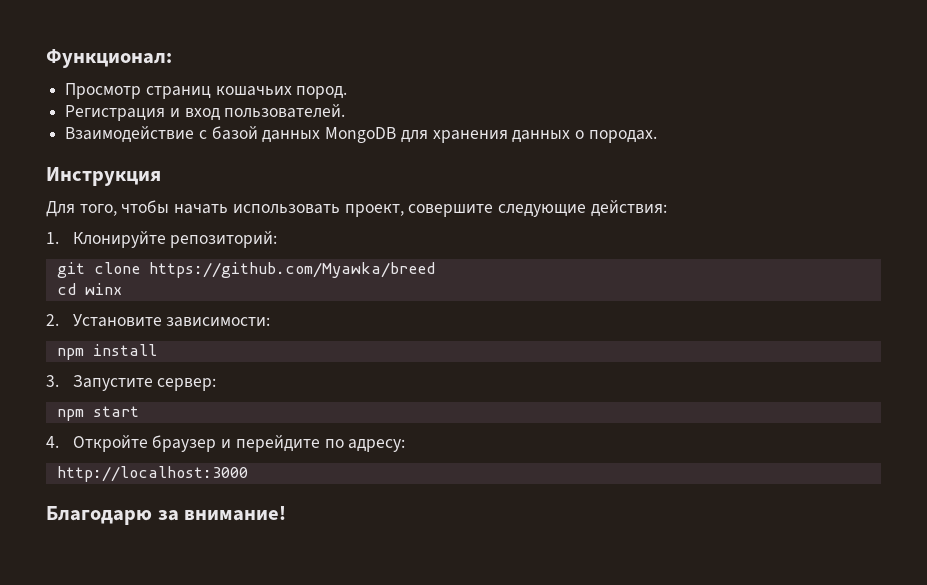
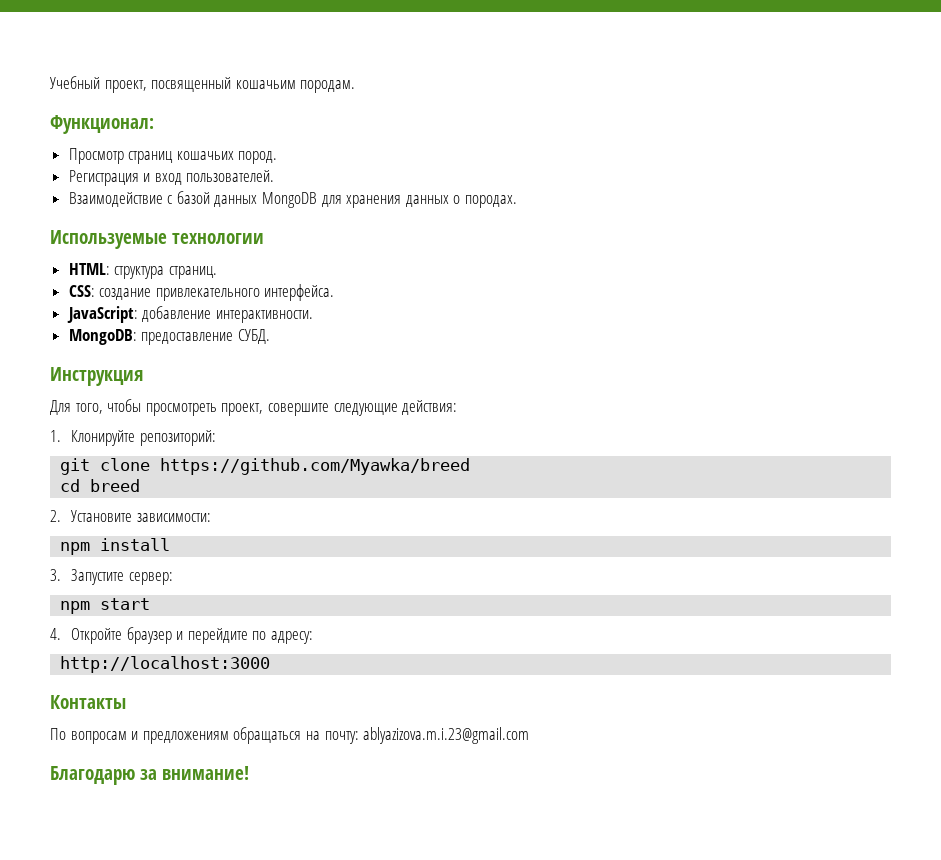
+ Учебный проект, посвященный кошачьим породам.
+ Используемые технологии
+ HTML: структура страниц.
+ CSS: создание привлекательного интерфейса.
+ JavaScript: добавление интерактивности.
+ MongoDB: предоставление СУБД.
- Для того, чтобы начать использовать проект, совершите следующие действия:
+ Для того, чтобы просмотреть проект, совершите следующие действия:
- cd winx
+ cd breed
+ Контакты
+ По вопросам и предложениям обращаться на почту: ablyazizova.m.i.23@gmail.com

